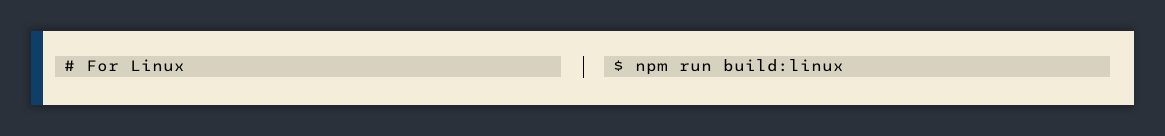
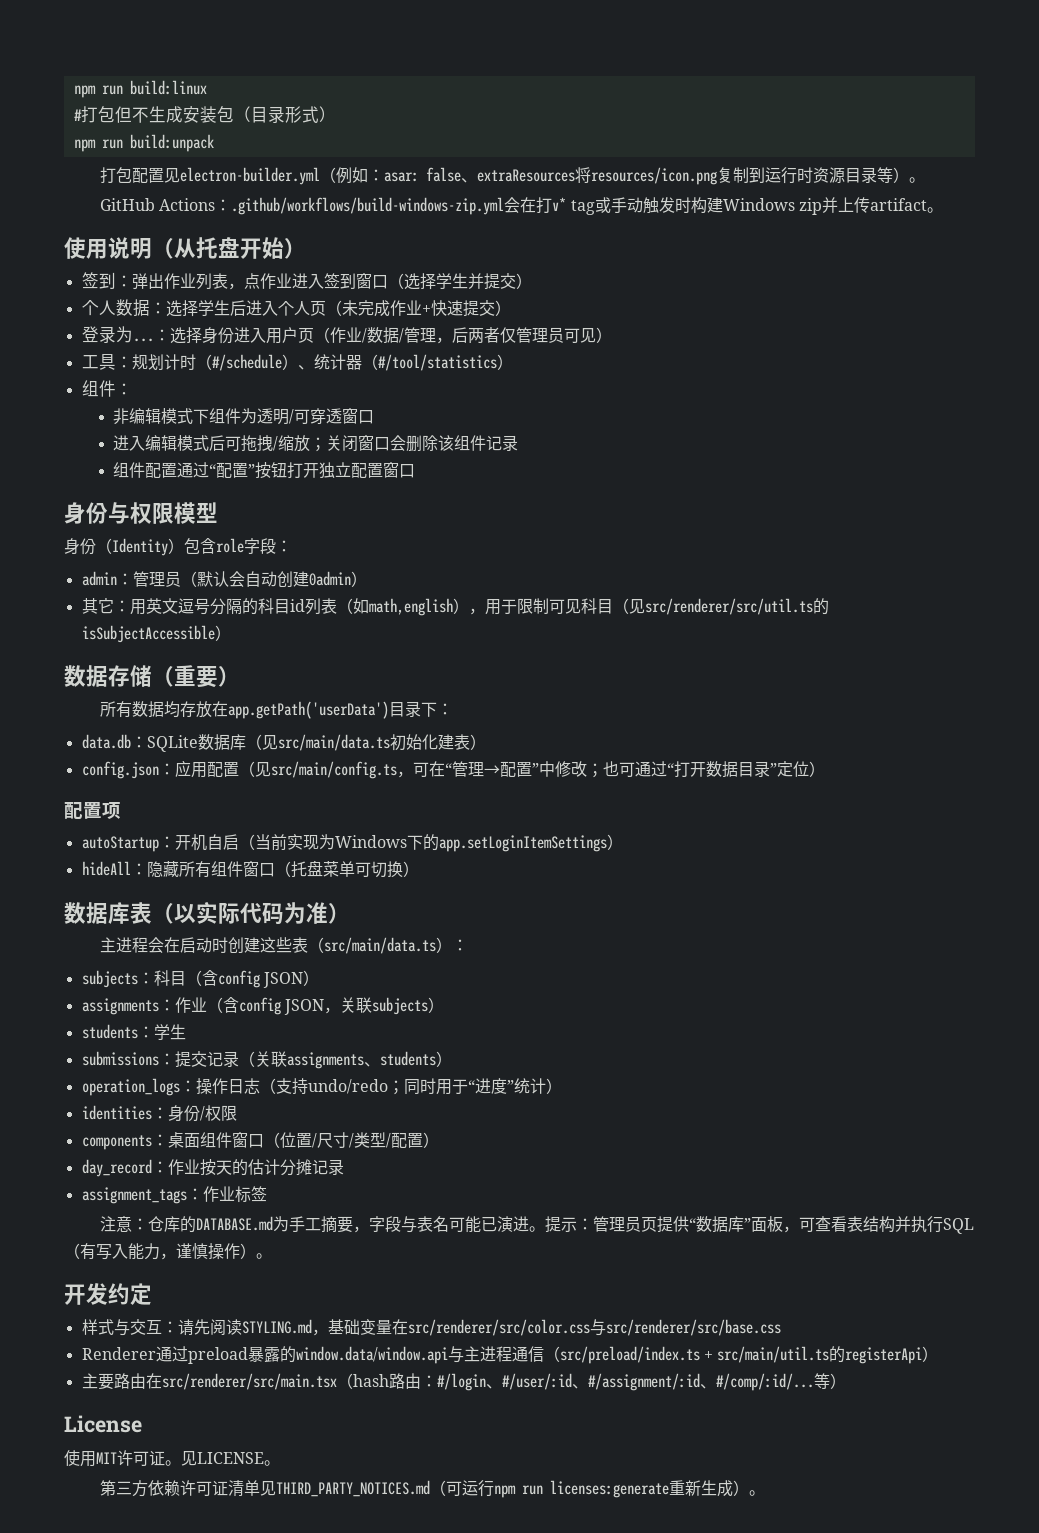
- # For Linux
- $ npm run build:linux
+ npm run build:linux
+ #打包但不生成安装包（目录形式）
+ npm run build:unpack
+ 打包配置见electron-builder.yml（例如：asar: false、extraResources将resources/icon.png复制到运行时资源目录等）。
+ GitHub Actions：.github/workflows/build-windows-zip.yml会在打v* tag或手动触发时构建Windows zip并上传artifact。
+ 使用说明（从托盘开始）
+ 签到：弹出作业列表，点作业进入签到窗口（选择学生并提交）
+ 个人数据：选择学生后进入个人页（未完成作业+快速提交）
+ 登录为...：选择身份进入用户页（作业/数据/管理，后两者仅管理员可见）
+ 工具：规划计时（#/schedule）、统计器（#/tool/statistics）
+ 组件：
+ 非编辑模式下组件为透明/可穿透窗口
+ 进入编辑模式后可拖拽/缩放；关闭窗口会删除该组件记录
+ 组件配置通过“配置”按钮打开独立配置窗口
+ 身份与权限模型
+ 身份（Identity）包含role字段：
+ admin：管理员（默认会自动创建0admin）
+ 其它：用英文逗号分隔的科目id列表（如math,english），用于限制可见科目（见src/renderer/src/util.ts的isSubjectAccessible）
+ 数据存储（重要）
+ 所有数据均存放在app.getPath('userData')目录下：
+ data.db：SQLite数据库（见src/main/data.ts初始化建表）
+ config.json：应用配置（见src/main/config.ts，可在“管理→配置”中修改；也可通过“打开数据目录”定位）
+ 配置项
+ autoStartup：开机自启（当前实现为Windows下的app.setLoginItemSettings）
+ hideAll：隐藏所有组件窗口（托盘菜单可切换）
+ 数据库表（以实际代码为准）
+ 主进程会在启动时创建这些表（src/main/data.ts）：
+ subjects：科目（含config JSON）
+ assignments：作业（含config JSON，关联subjects）
+ students：学生
+ submissions：提交记录（关联assignments、students）
+ operation_logs：操作日志（支持undo/redo；同时用于“进度”统计）
+ identities：身份/权限
+ components：桌面组件窗口（位置/尺寸/类型/配置）
+ day_record：作业按天的估计分摊记录
+ assignment_tags：作业标签
+ 注意：仓库的DATABASE.md为手工摘要，字段与表名可能已演进。提示：管理员页提供“数据库”面板，可查看表结构并执行SQL（有写入能力，谨慎操作）。
+ 开发约定
+ 样式与交互：请先阅读STYLING.md，基础变量在src/renderer/src/color.css与src/renderer/src/base.css
+ Renderer通过preload暴露的window.data/window.api与主进程通信（src/preload/index.ts + src/main/util.ts的registerApi）
+ 主要路由在src/renderer/src/main.tsx（hash路由：#/login、#/user/:id、#/assignment/:id、#/comp/:id/...等）
+ License
+ 使用MIT许可证。见LICENSE。
+ 第三方依赖许可证清单见THIRD_PARTY_NOTICES.md（可运行npm run licenses:generate重新生成）。

